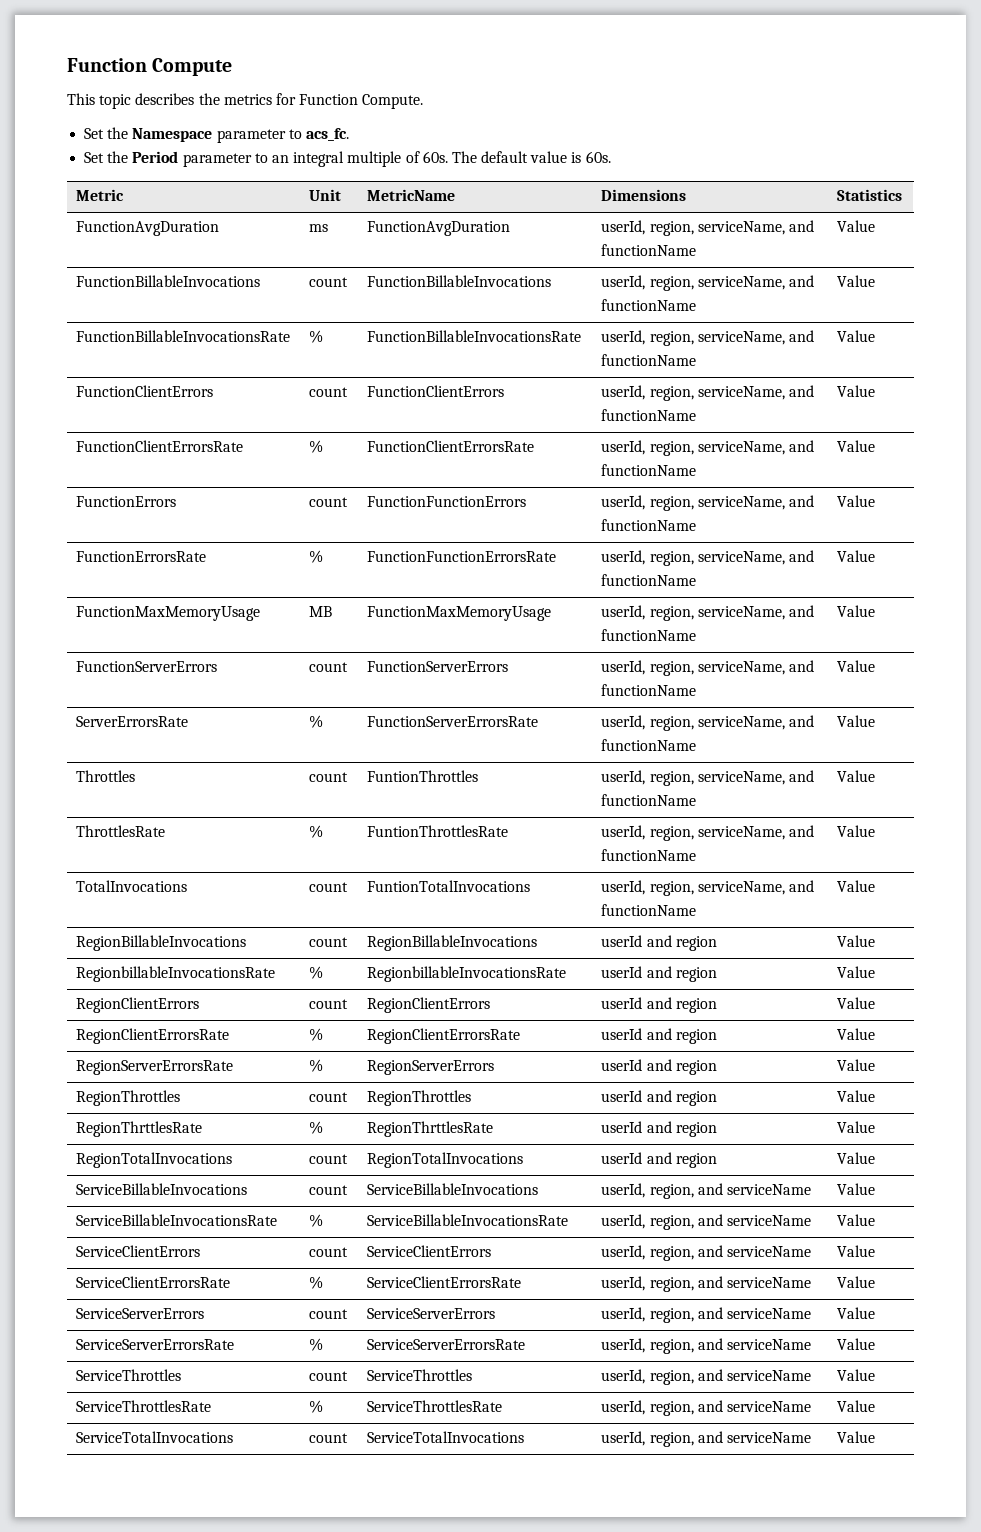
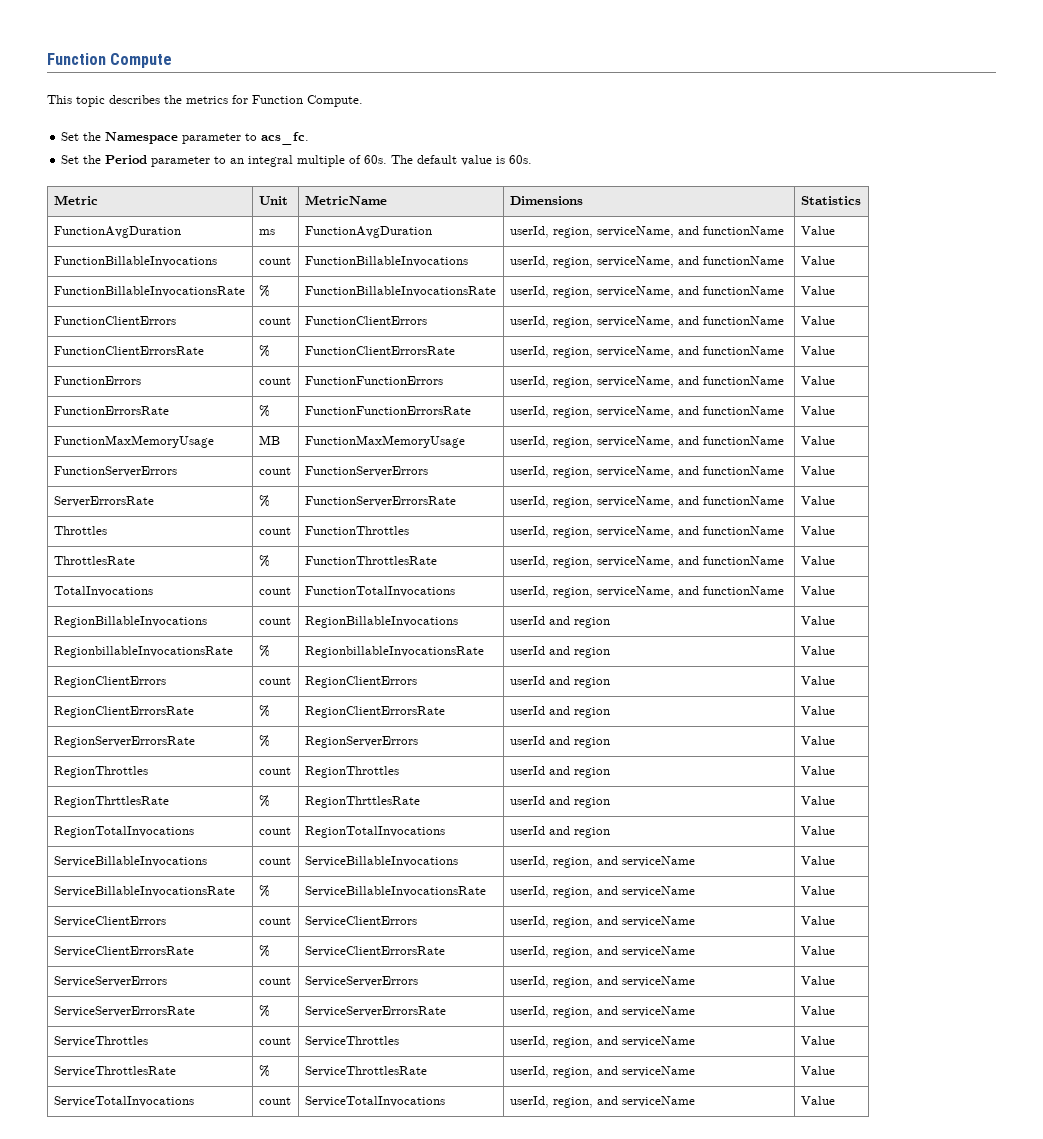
- Throttles | count | FuntionThrottles | userId, region, serviceName, and functionName | Value
+ Throttles | count | FunctionThrottles | userId, region, serviceName, and functionName | Value
- ThrottlesRate | % | FuntionThrottlesRate | userId, region, serviceName, and functionName | Value
+ ThrottlesRate | % | FunctionThrottlesRate | userId, region, serviceName, and functionName | Value
- TotalInvocations | count | FuntionTotalInvocations | userId, region, serviceName, and functionName | Value
+ TotalInvocations | count | FunctionTotalInvocations | userId, region, serviceName, and functionName | Value

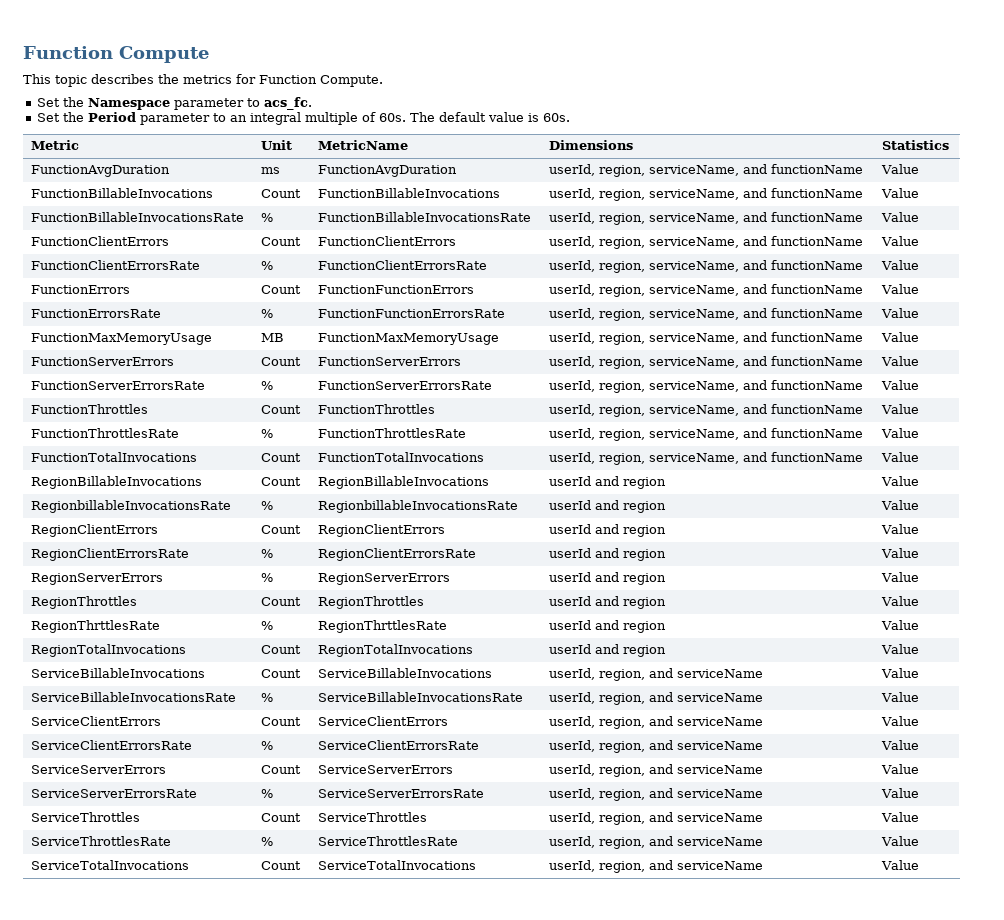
- FunctionBillableInvocations | count | FunctionBillableInvocations | userId, region, serviceName, and functionName | Value
+ FunctionBillableInvocations | Count | FunctionBillableInvocations | userId, region, serviceName, and functionName | Value
- FunctionClientErrors | count | FunctionClientErrors | userId, region, serviceName, and functionName | Value
+ FunctionClientErrors | Count | FunctionClientErrors | userId, region, serviceName, and functionName | Value
- FunctionErrors | count | FunctionFunctionErrors | userId, region, serviceName, and functionName | Value
+ FunctionErrors | Count | FunctionFunctionErrors | userId, region, serviceName, and functionName | Value
- FunctionServerErrors | count | FunctionServerErrors | userId, region, serviceName, and functionName | Value
+ FunctionServerErrors | Count | FunctionServerErrors | userId, region, serviceName, and functionName | Value
- ServerErrorsRate | % | FunctionServerErrorsRate | userId, region, serviceName, and functionName | Value
+ FunctionServerErrorsRate | % | FunctionServerErrorsRate | userId, region, serviceName, and functionName | Value
- Throttles | count | FunctionThrottles | userId, region, serviceName, and functionName | Value
+ FunctionThrottles | Count | FunctionThrottles | userId, region, serviceName, and functionName | Value
- ThrottlesRate | % | FunctionThrottlesRate | userId, region, serviceName, and functionName | Value
+ FunctionThrottlesRate | % | FunctionThrottlesRate | userId, region, serviceName, and functionName | Value
- TotalInvocations | count | FunctionTotalInvocations | userId, region, serviceName, and functionName | Value
+ FunctionTotalInvocations | Count | FunctionTotalInvocations | userId, region, serviceName, and functionName | Value
- RegionBillableInvocations | count | RegionBillableInvocations | userId and region | Value
+ RegionBillableInvocations | Count | RegionBillableInvocations | userId and region | Value
- RegionClientErrors | count | RegionClientErrors | userId and region | Value
+ RegionClientErrors | Count | RegionClientErrors | userId and region | Value
- RegionServerErrorsRate | % | RegionServerErrors | userId and region | Value
+ RegionServerErrors | % | RegionServerErrors | userId and region | Value
- RegionThrottles | count | RegionThrottles | userId and region | Value
+ RegionThrottles | Count | RegionThrottles | userId and region | Value
- RegionTotalInvocations | count | RegionTotalInvocations | userId and region | Value
+ RegionTotalInvocations | Count | RegionTotalInvocations | userId and region | Value
- ServiceBillableInvocations | count | ServiceBillableInvocations | userId, region, and serviceName | Value
+ ServiceBillableInvocations | Count | ServiceBillableInvocations | userId, region, and serviceName | Value
- ServiceClientErrors | count | ServiceClientErrors | userId, region, and serviceName | Value
+ ServiceClientErrors | Count | ServiceClientErrors | userId, region, and serviceName | Value
- ServiceServerErrors | count | ServiceServerErrors | userId, region, and serviceName | Value
+ ServiceServerErrors | Count | ServiceServerErrors | userId, region, and serviceName | Value
- ServiceThrottles | count | ServiceThrottles | userId, region, and serviceName | Value
+ ServiceThrottles | Count | ServiceThrottles | userId, region, and serviceName | Value
- ServiceTotalInvocations | count | ServiceTotalInvocations | userId, region, and serviceName | Value
+ ServiceTotalInvocations | Count | ServiceTotalInvocations | userId, region, and serviceName | Value

